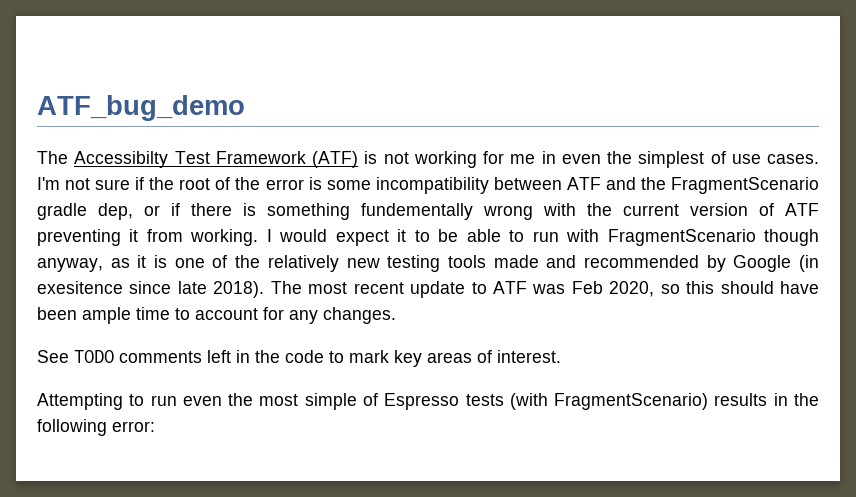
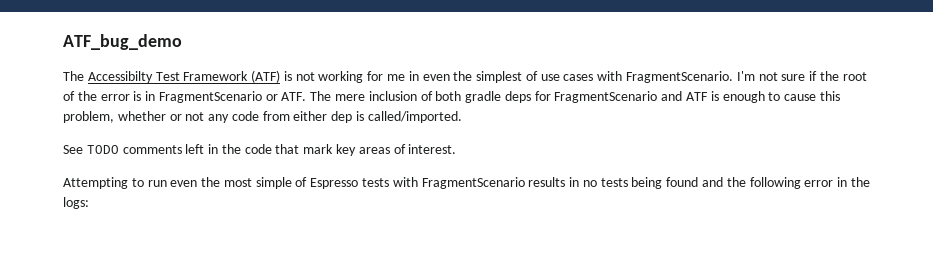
- The Accessibilty Test Framework (ATF) is not working for me in even the simplest of use cases.
+ The Accessibilty Test Framework (ATF) is not working for me in even the simplest of use cases with FragmentScenario.
- I'm not sure if the root of the error is some incompatibility between ATF and the FragmentScenario gradle dep, or if there is something fundementally wrong with the current version of ATF preventing it from working. I would expect it to be able to run with FragmentScenario though anyway, as it is one of the relatively new testing tools made and recommended by Google (in exesitence since late 2018). The most recent update to ATF was Feb 2020, so this should have been ample time to account for any changes.
+ I'm not sure if the root of the error is in FragmentScenario or ATF. The mere inclusion of both gradle deps for FragmentScenario and ATF is enough to cause this problem, whether or not any code from either dep is called/imported.
- See TODO comments left in the code to mark key areas of interest.
+ See TODO comments left in the code that mark key areas of interest.
- Attempting to run even the most simple of Espresso tests (with FragmentScenario) results in the following error:
+ Attempting to run even the most simple of Espresso tests with FragmentScenario results in no tests being found and the following error in the logs:

